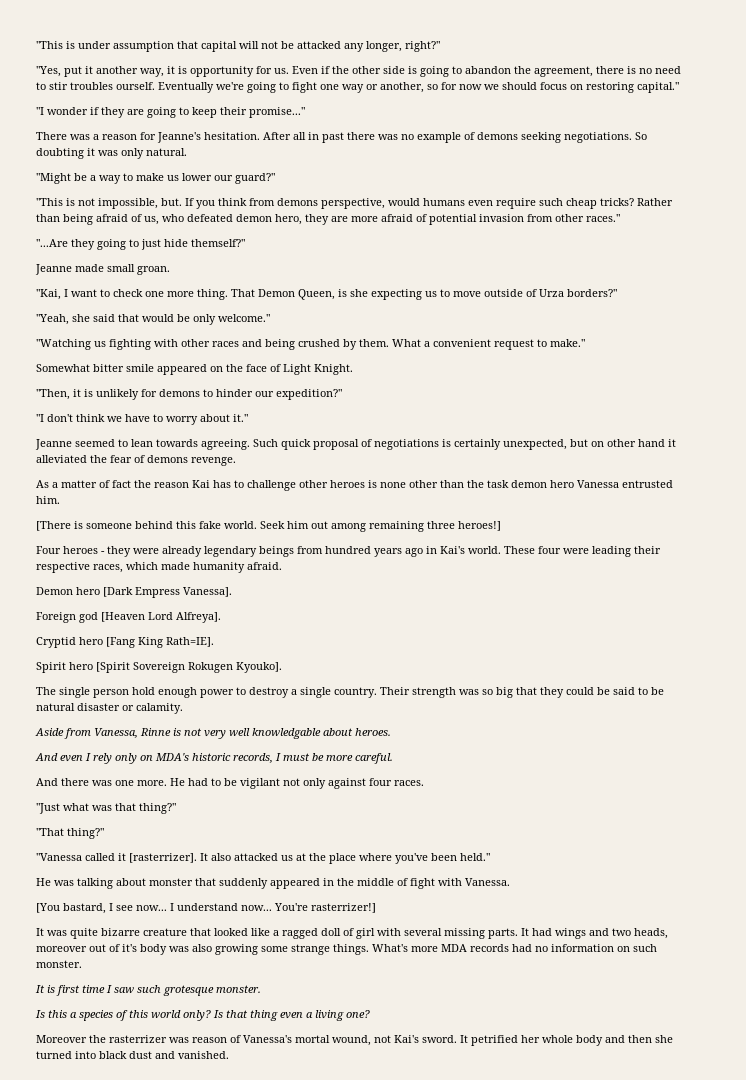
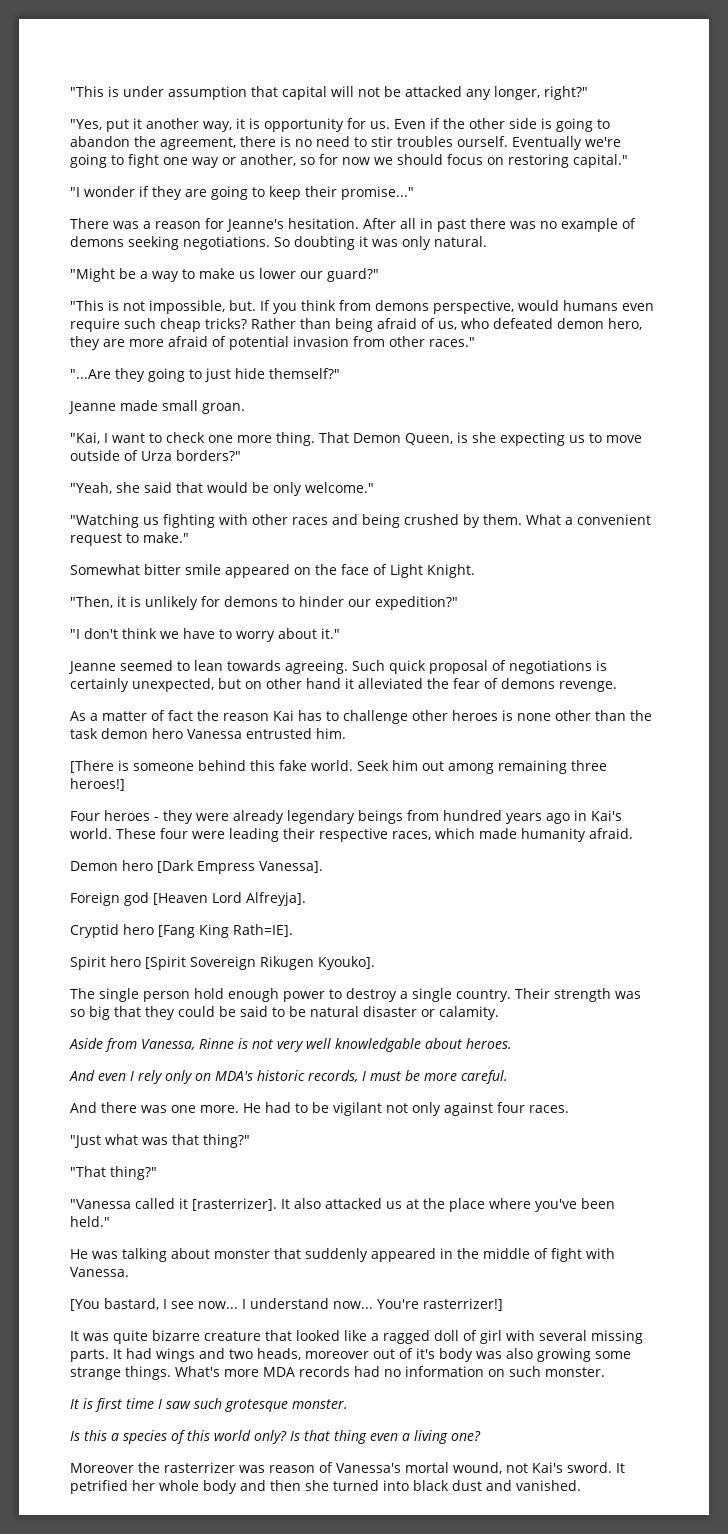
- Foreign god [Heaven Lord Alfreya].
+ Foreign god [Heaven Lord Alfreyja].
- Spirit hero [Spirit Sovereign Rokugen Kyouko].
+ Spirit hero [Spirit Sovereign Rikugen Kyouko].

